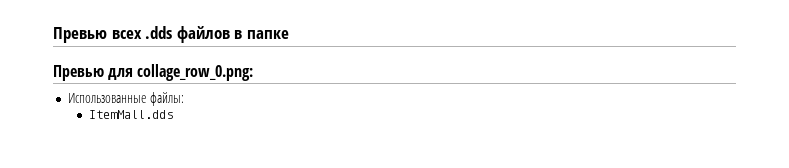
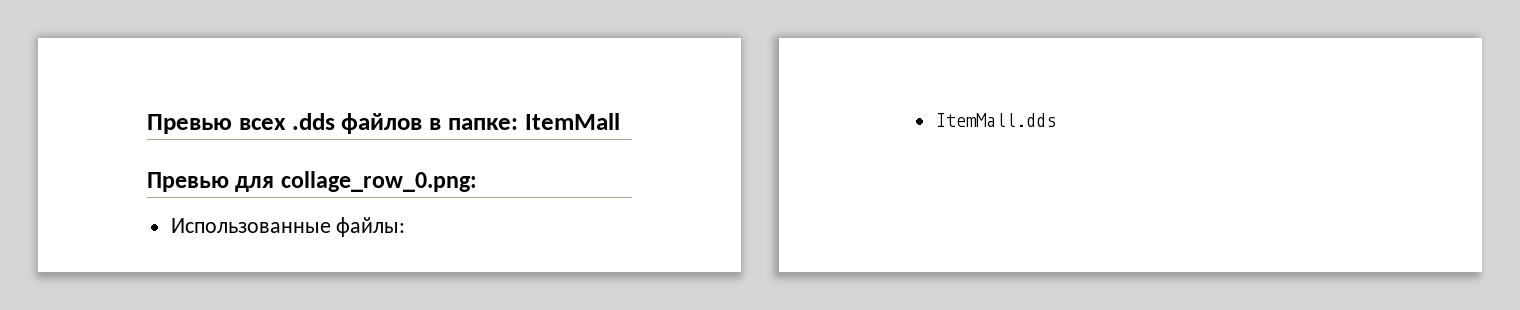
- Превью всех .dds файлов в папке
+ Превью всех .dds файлов в папке: ItemMall

